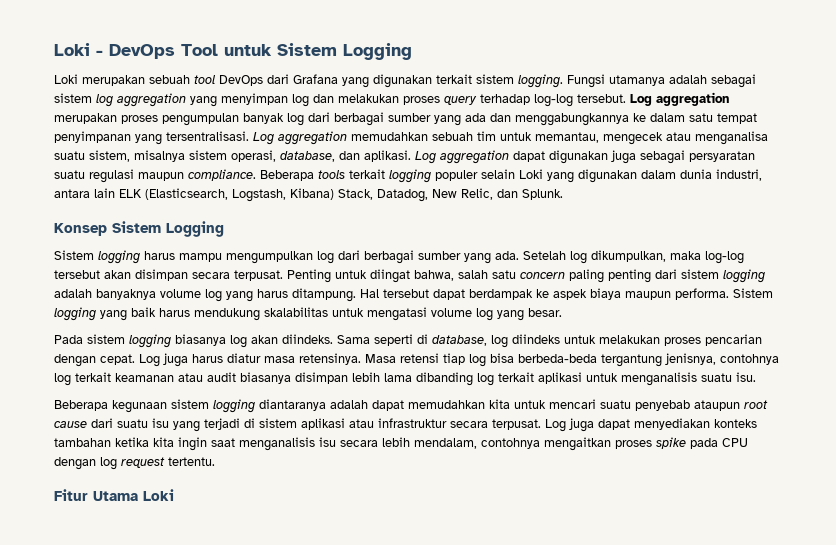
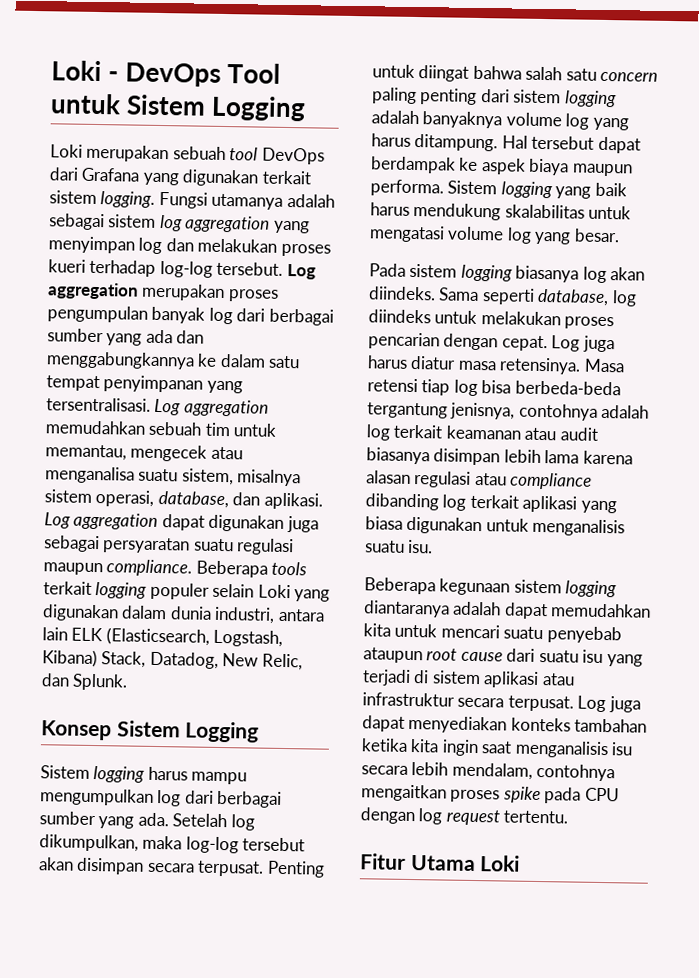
- Fungsi utamanya adalah sebagai sistem log aggregation yang menyimpan log dan melakukan proses query terhadap log-log tersebut.
+ Fungsi utamanya adalah sebagai sistem log aggregation yang menyimpan log dan melakukan proses kueri terhadap log-log tersebut.
- Penting untuk diingat bahwa, salah satu concern paling penting dari sistem logging adalah banyaknya volume log yang harus ditampung.
+ Penting untuk diingat bahwa salah satu concern paling penting dari sistem logging adalah banyaknya volume log yang harus ditampung.
- Sama seperti di database, log diindeks untuk melakukan proses pencarian dengan cepat.
+ Sama seperti database, log diindeks untuk melakukan proses pencarian dengan cepat.
- Masa retensi tiap log bisa berbeda-beda tergantung jenisnya, contohnya log terkait keamanan atau audit biasanya disimpan lebih lama dibanding log terkait aplikasi untuk menganalisis suatu isu.
+ Masa retensi tiap log bisa berbeda-beda tergantung jenisnya, contohnya adalah log terkait keamanan atau audit biasanya disimpan lebih lama karena alasan regulasi atau compliance dibanding log terkait aplikasi yang biasa digunakan untuk menganalisis suatu isu.

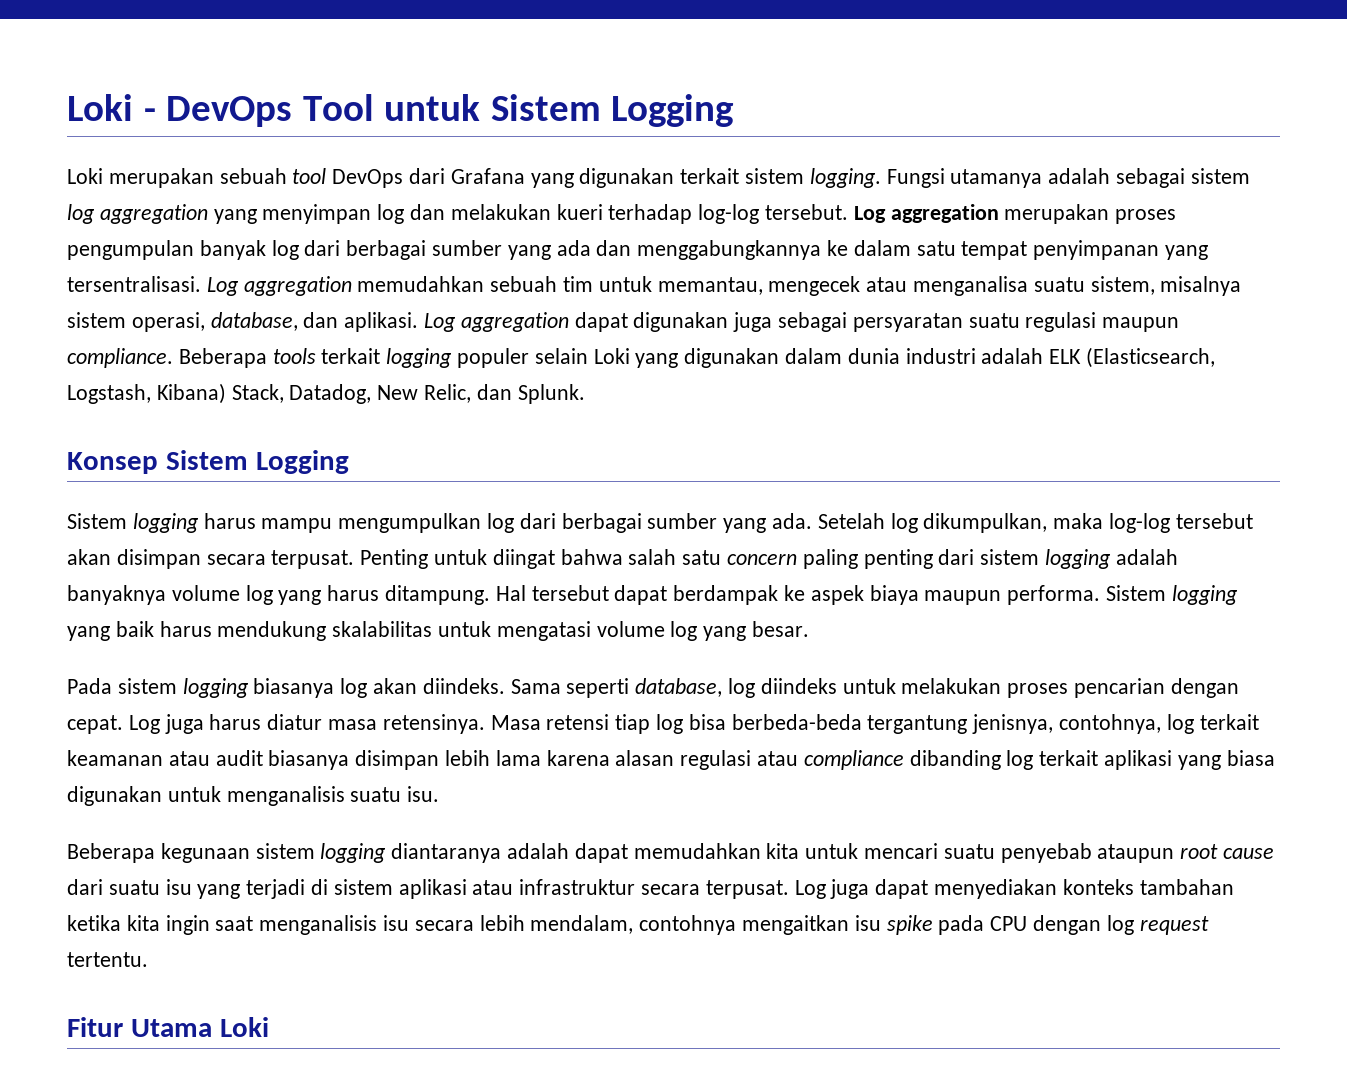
- Fungsi utamanya adalah sebagai sistem log aggregation yang menyimpan log dan melakukan proses kueri terhadap log-log tersebut.
+ Fungsi utamanya adalah sebagai sistem log aggregation yang menyimpan log dan melakukan kueri terhadap log-log tersebut.
- Beberapa tools terkait logging populer selain Loki yang digunakan dalam dunia industri, antara lain ELK (Elasticsearch, Logstash, Kibana) Stack, Datadog, New Relic, dan Splunk.
+ Beberapa tools terkait logging populer selain Loki yang digunakan dalam dunia industri adalah ELK (Elasticsearch, Logstash, Kibana) Stack, Datadog, New Relic, dan Splunk.
- Masa retensi tiap log bisa berbeda-beda tergantung jenisnya, contohnya adalah log terkait keamanan atau audit biasanya disimpan lebih lama karena alasan regulasi atau compliance dibanding log terkait aplikasi yang biasa digunakan untuk menganalisis suatu isu.
+ Masa retensi tiap log bisa berbeda-beda tergantung jenisnya, contohnya, log terkait keamanan atau audit biasanya disimpan lebih lama karena alasan regulasi atau compliance dibanding log terkait aplikasi yang biasa digunakan untuk menganalisis suatu isu.
- Log juga dapat menyediakan konteks tambahan ketika kita ingin saat menganalisis isu secara lebih mendalam, contohnya mengaitkan proses spike pada CPU dengan log request tertentu.
+ Log juga dapat menyediakan konteks tambahan ketika kita ingin saat menganalisis isu secara lebih mendalam, contohnya mengaitkan isu spike pada CPU dengan log request tertentu.

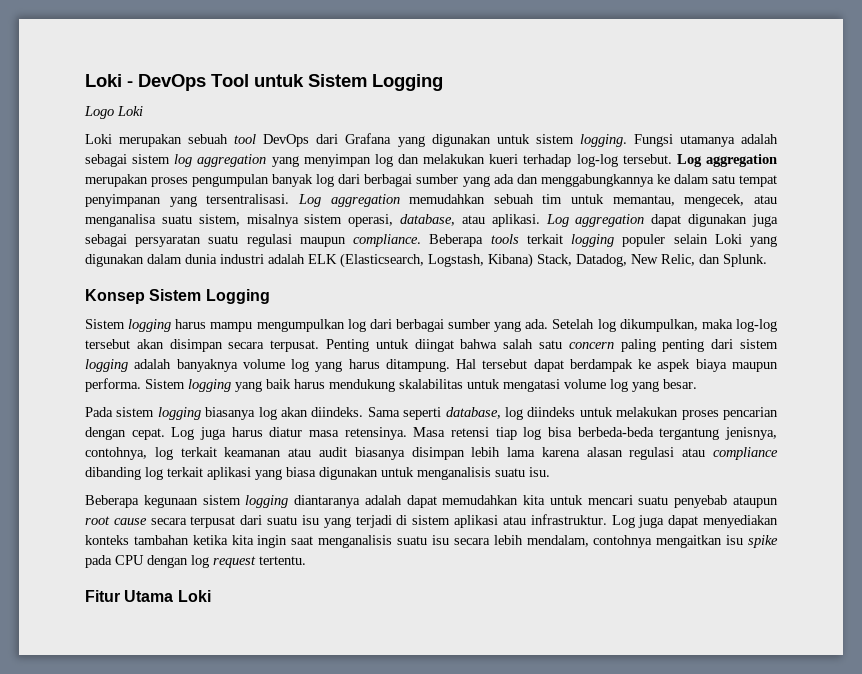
+ Logo Loki
- Loki merupakan sebuah tool DevOps dari Grafana yang digunakan terkait sistem logging.
+ Loki merupakan sebuah tool DevOps dari Grafana yang digunakan untuk sistem logging.
- Log aggregation memudahkan sebuah tim untuk memantau, mengecek atau menganalisa suatu sistem, misalnya sistem operasi, database, dan aplikasi.
+ Log aggregation memudahkan sebuah tim untuk memantau, mengecek, atau menganalisa suatu sistem, misalnya sistem operasi, database, atau aplikasi.
- Beberapa kegunaan sistem logging diantaranya adalah dapat memudahkan kita untuk mencari suatu penyebab ataupun root cause dari suatu isu yang terjadi di sistem aplikasi atau infrastruktur secara terpusat.
+ Beberapa kegunaan sistem logging diantaranya adalah dapat memudahkan kita untuk mencari suatu penyebab ataupun root cause secara terpusat dari suatu isu yang terjadi di sistem aplikasi atau infrastruktur.
- Log juga dapat menyediakan konteks tambahan ketika kita ingin saat menganalisis isu secara lebih mendalam, contohnya mengaitkan isu spike pada CPU dengan log request tertentu.
+ Log juga dapat menyediakan konteks tambahan ketika kita ingin saat menganalisis suatu isu secara lebih mendalam, contohnya mengaitkan isu spike pada CPU dengan log request tertentu.

